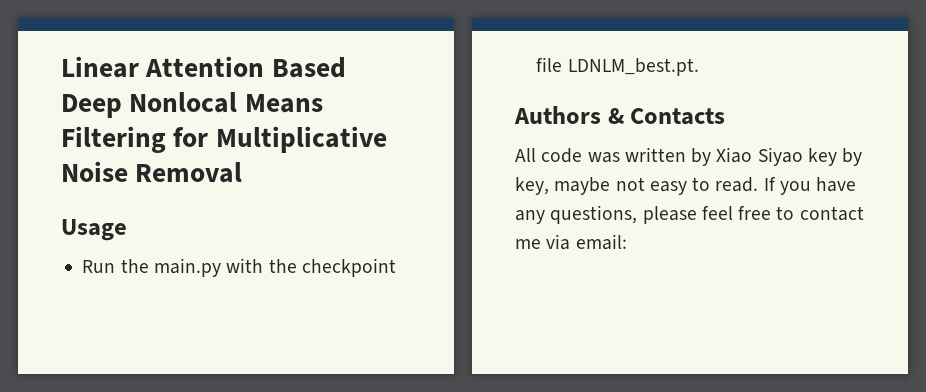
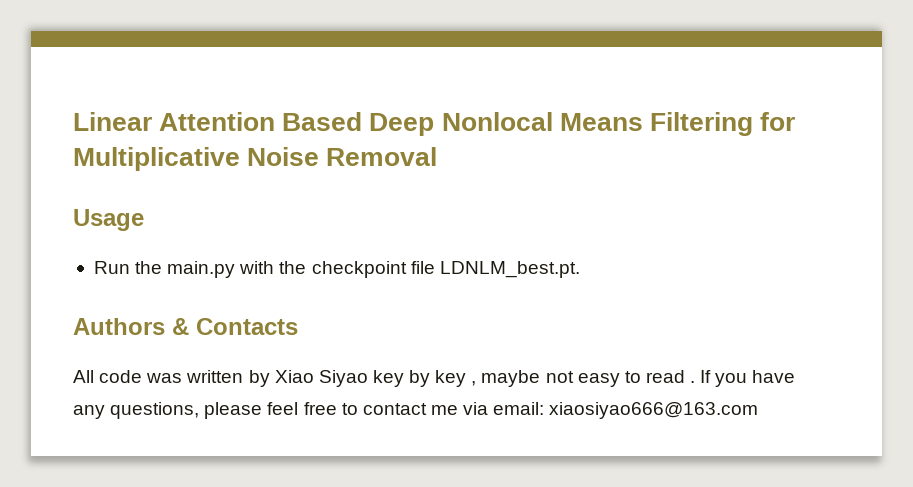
- All code was written by Xiao Siyao key by key, maybe not easy to read.
+ All code was written by Xiao Siyao key by key , maybe not easy to read .
- If you have any questions, please feel free to contact me via email:
+ If you have any questions, please feel free to contact me via email: xiaosiyao666@163.com

